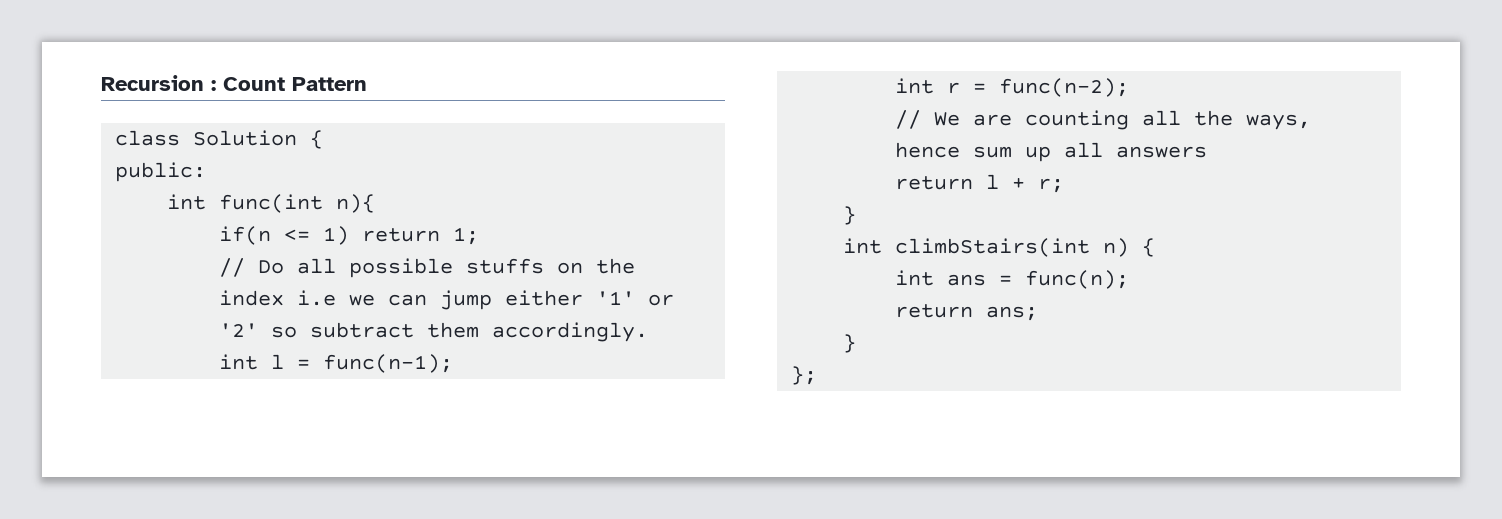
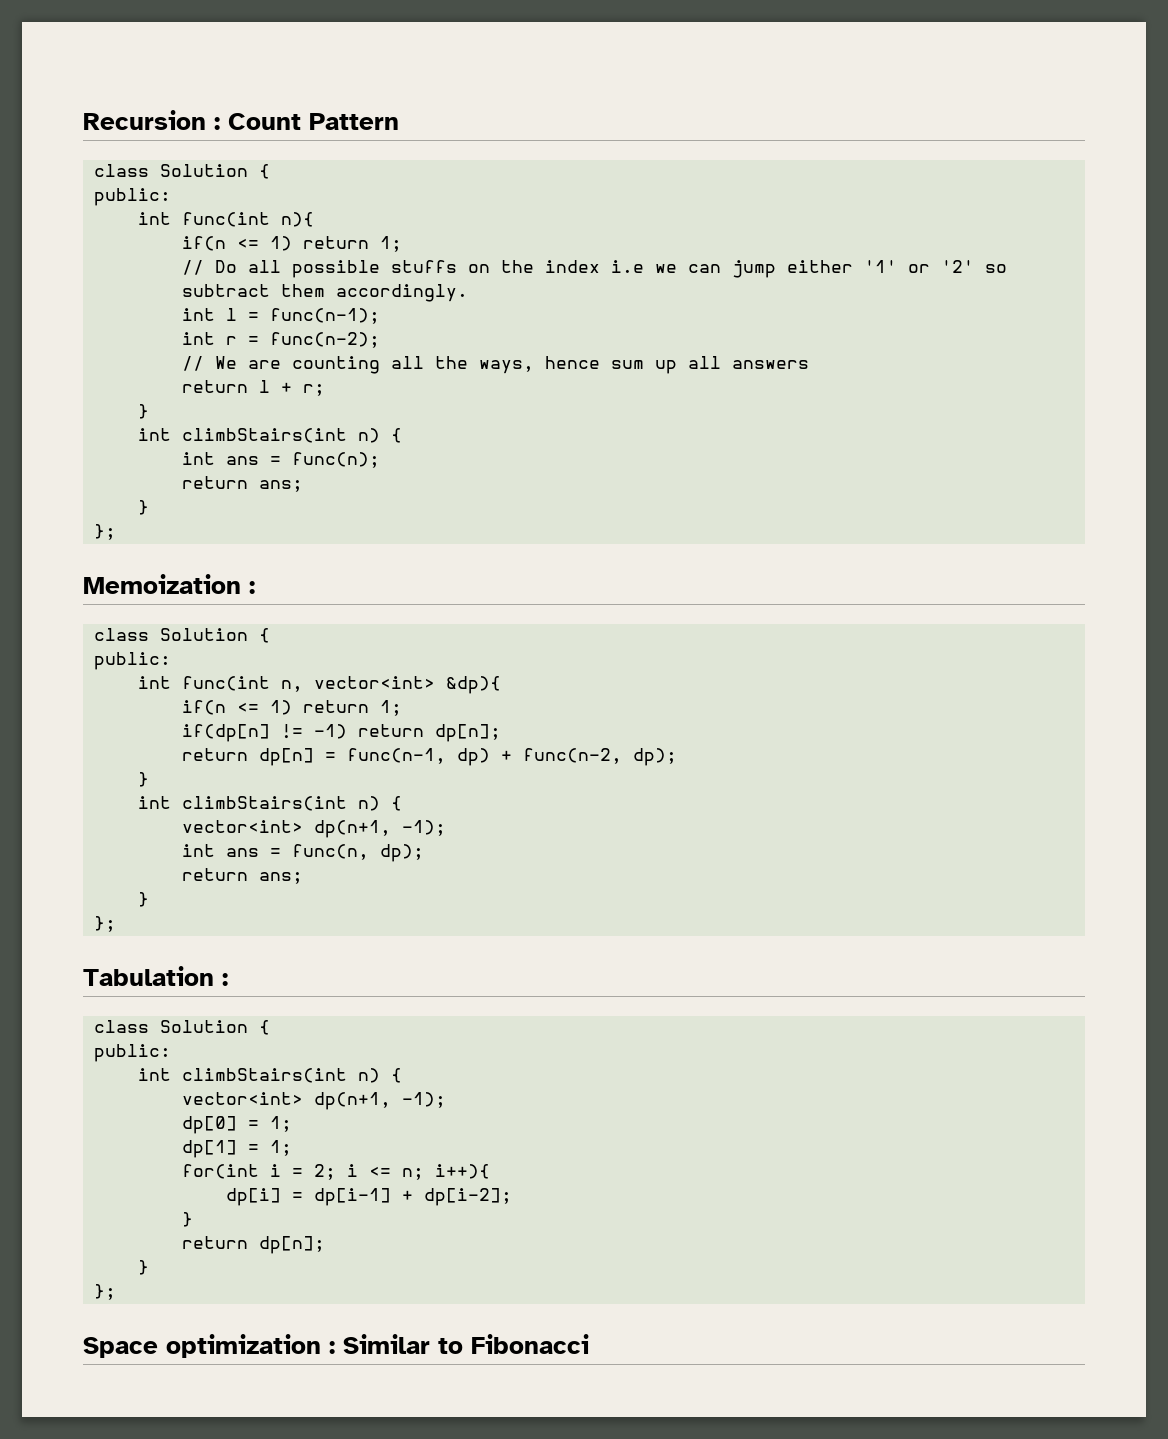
+ Memoization :
+ class Solution {
+ public:
+ int func(int n, vector<int> &dp){
+ if(n <= 1) return 1;
+ if(dp[n] != -1) return dp[n];
+ return dp[n] = func(n-1, dp) + func(n-2, dp);
+ }
+ int climbStairs(int n) {
+ vector<int> dp(n+1, -1);
+ int ans = func(n, dp);
+ return ans;
+ }
+ };
+ Tabulation :
+ class Solution {
+ public:
+ int climbStairs(int n) {
+ vector<int> dp(n+1, -1);
+ dp[0] = 1;
+ dp[1] = 1;
+ for(int i = 2; i <= n; i++){
+ dp[i] = dp[i-1] + dp[i-2];
+ }
+ return dp[n];
+ }
+ };
+ Space optimization : Similar to Fibonacci

